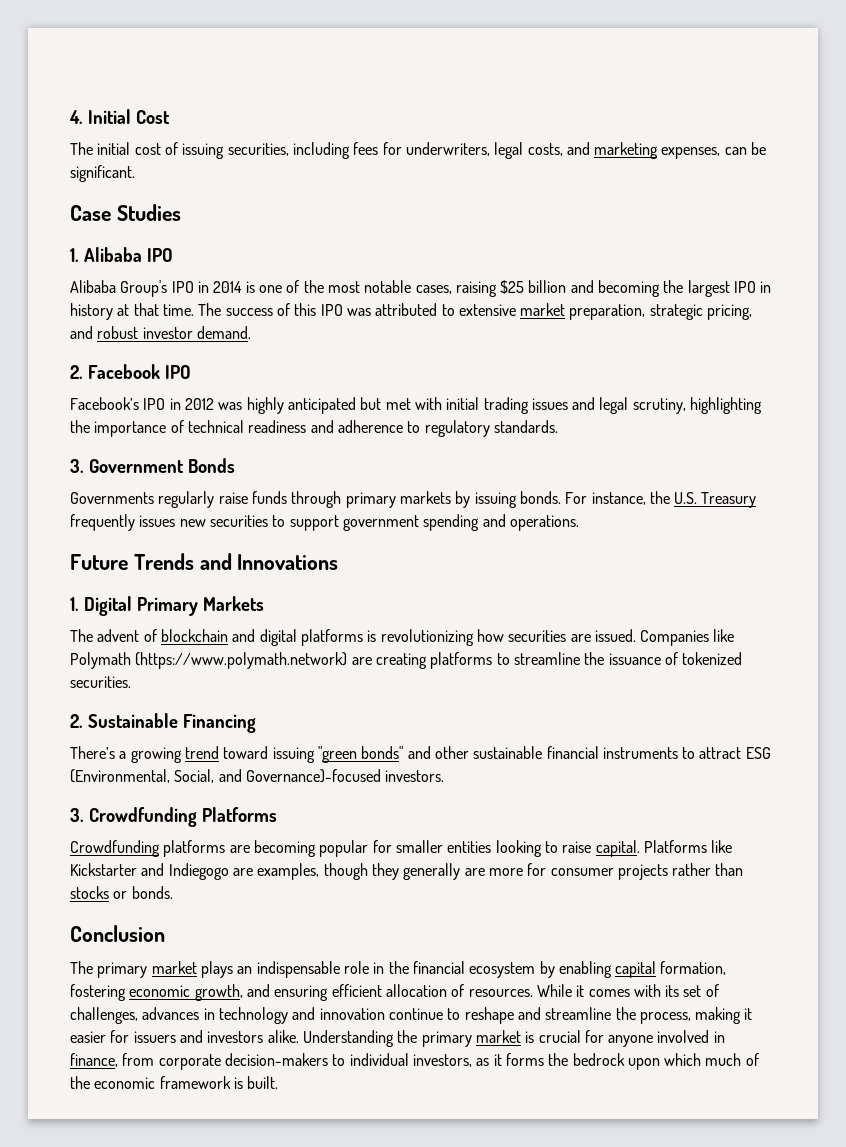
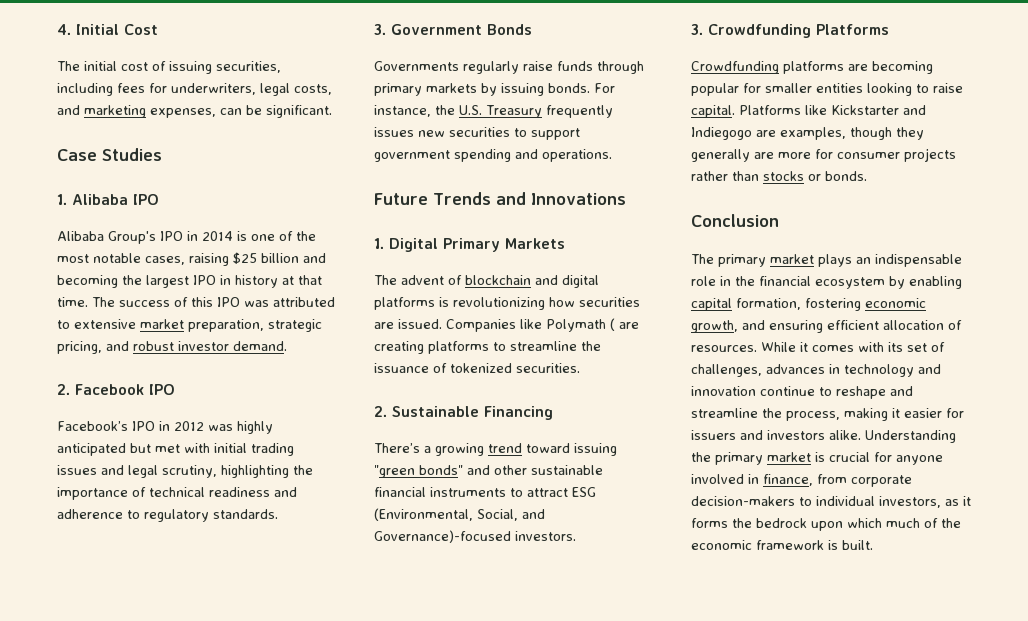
- Companies like Polymath (https://www.polymath.network) are creating platforms to streamline the issuance of tokenized securities.
+ Companies like Polymath ( are creating platforms to streamline the issuance of tokenized securities.

